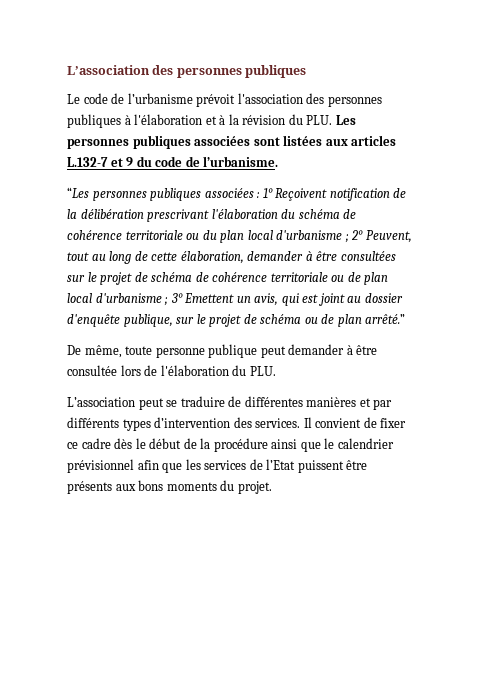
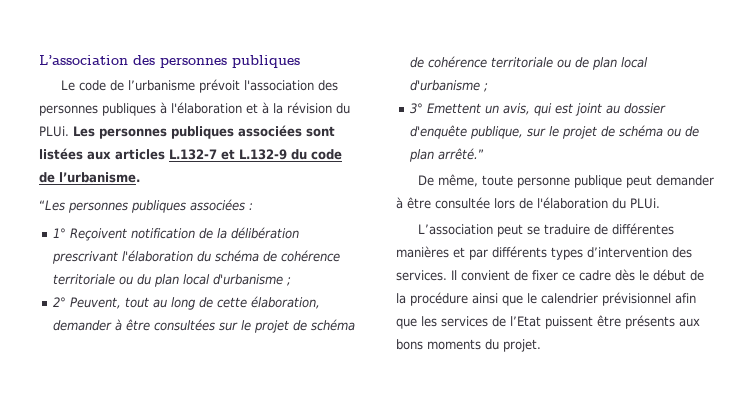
- Le code de l’urbanisme prévoit l'association des personnes publiques à l'élaboration et à la révision du PLU. Les personnes publiques associées sont listées aux articles L.132-7 et 9 du code de l’urbanisme.
+ Le code de l’urbanisme prévoit l'association des personnes publiques à l'élaboration et à la révision du PLUi. Les personnes publiques associées sont listées aux articles L.132-7 et L.132-9 du code de l’urbanisme.
- “Les personnes publiques associées : 1° Reçoivent notification de la délibération prescrivant l'élaboration du schéma de cohérence territoriale ou du plan local d'urbanisme ; 2° Peuvent, tout au long de cette élaboration, demander à être consultées sur le projet de schéma de cohérence territoriale ou de plan local d'urbanisme ; 3° Emettent un avis, qui est joint au dossier d'enquête publique, sur le projet de schéma ou de plan arrêté.”
+ “Les personnes publiques associées :
+ 1° Reçoivent notification de la délibération prescrivant l'élaboration du schéma de cohérence territoriale ou du plan local d'urbanisme ;
+ 2° Peuvent, tout au long de cette élaboration, demander à être consultées sur le projet de schéma de cohérence territoriale ou de plan local d'urbanisme ;
+ 3° Emettent un avis, qui est joint au dossier d'enquête publique, sur le projet de schéma ou de plan arrêté.”
- De même, toute personne publique peut demander à être consultée lors de l'élaboration du PLU.
+ De même, toute personne publique peut demander à être consultée lors de l'élaboration du PLUi.

